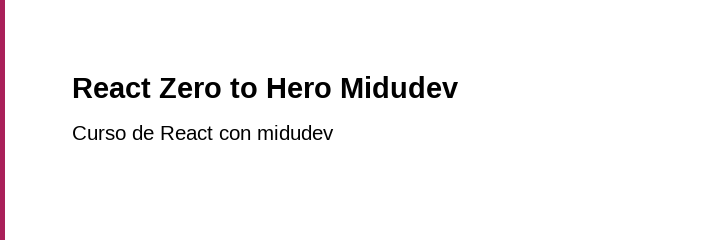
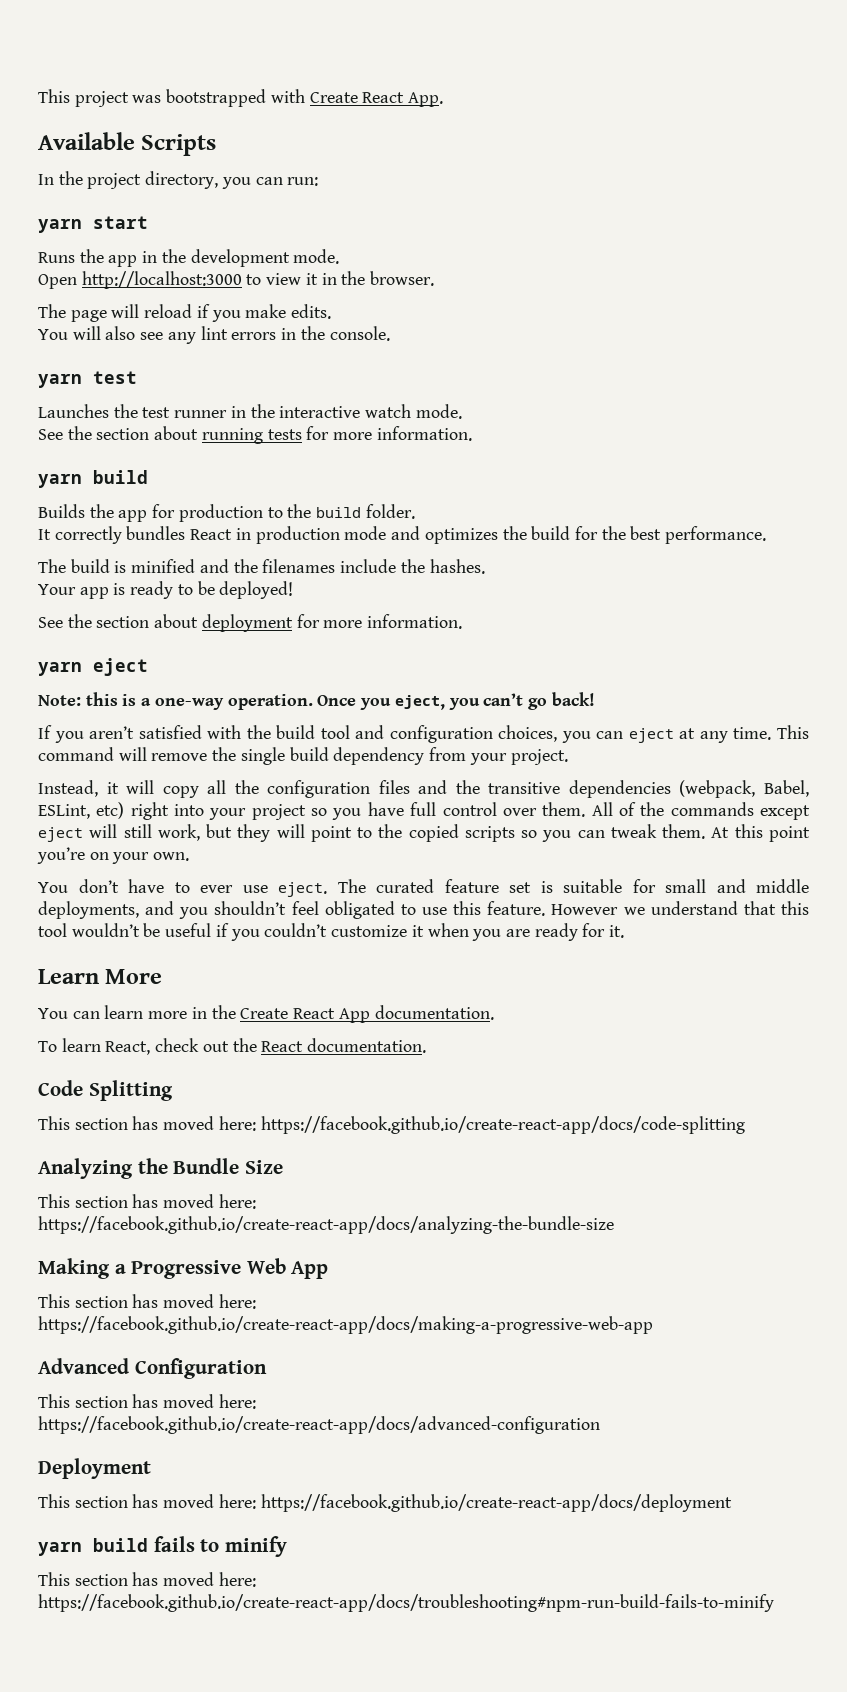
- React Zero to Hero Midudev
- Curso de React con midudev
+ This project was bootstrapped with Create React App.
+ Available Scripts
+ In the project directory, you can run:
+ yarn start
+ Runs the app in the development mode.
+ Open http://localhost:3000 to view it in the browser.
+ The page will reload if you make edits.
+ You will also see any lint errors in the console.
+ yarn test
+ Launches the test runner in the interactive watch mode.
+ See the section about running tests for more information.
+ yarn build
+ Builds the app for production to the build folder.
+ It correctly bundles React in production mode and optimizes the build for the best performance.
+ The build is minified and the filenames include the hashes.
+ Your app is ready to be deployed!
+ See the section about deployment for more information.
+ yarn eject
+ Note: this is a one-way operation. Once you eject, you can’t go back!
+ If you aren’t satisfied with the build tool and configuration choices, you can eject at any time. This command will remove the single build dependency from your project.
+ Instead, it will copy all the configuration files and the transitive dependencies (webpack, Babel, ESLint, etc) right into your project so you have full control over them. All of the commands except eject will still work, but they will point to the copied scripts so you can tweak them. At this point you’re on your own.
+ You don’t have to ever use eject. The curated feature set is suitable for small and middle deployments, and you shouldn’t feel obligated to use this feature. However we understand that this tool wouldn’t be useful if you couldn’t customize it when you are ready for it.
+ Learn More
+ You can learn more in the Create React App documentation.
+ To learn React, check out the React documentation.
+ Code Splitting
+ This section has moved here: https://facebook.github.io/create-react-app/docs/code-splitting
+ Analyzing the Bundle Size
+ This section has moved here: https://facebook.github.io/create-react-app/docs/analyzing-the-bundle-size
+ Making a Progressive Web App
+ This section has moved here: https://facebook.github.io/create-react-app/docs/making-a-progressive-web-app
+ Advanced Configuration
+ This section has moved here: https://facebook.github.io/create-react-app/docs/advanced-configuration
+ Deployment
+ This section has moved here: https://facebook.github.io/create-react-app/docs/deployment
+ yarn build fails to minify
+ This section has moved here: https://facebook.github.io/create-react-app/docs/troubleshooting#npm-run-build-fails-to-minify

